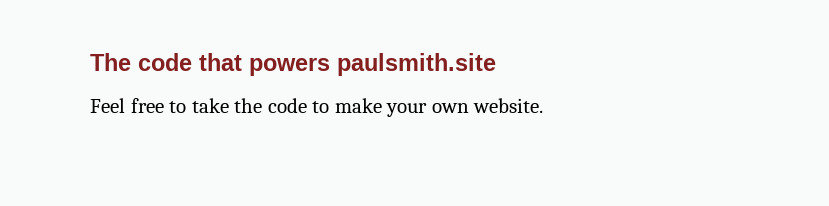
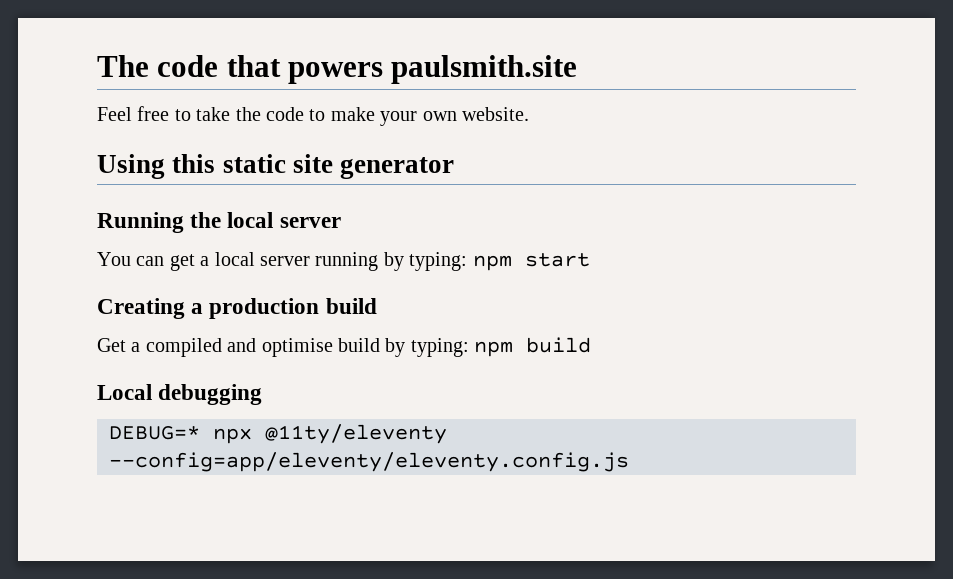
+ Using this static site generator
+ Running the local server
+ You can get a local server running by typing: npm start
+ Creating a production build
+ Get a compiled and optimise build by typing: npm build
+ Local debugging
+ DEBUG=* npx @11ty/eleventy --config=app/eleventy/eleventy.config.js

